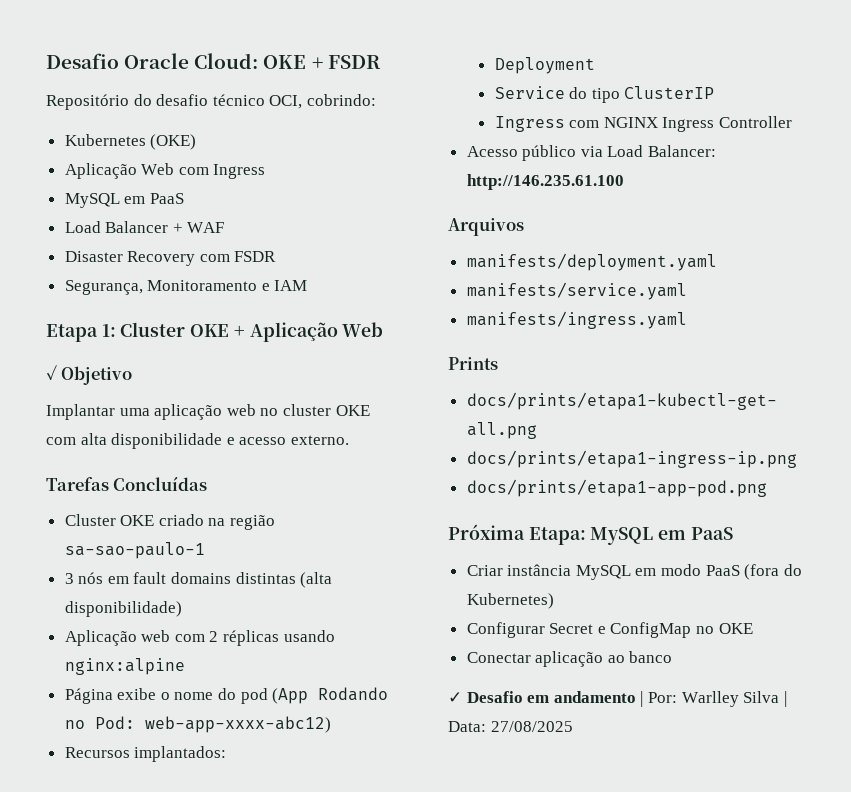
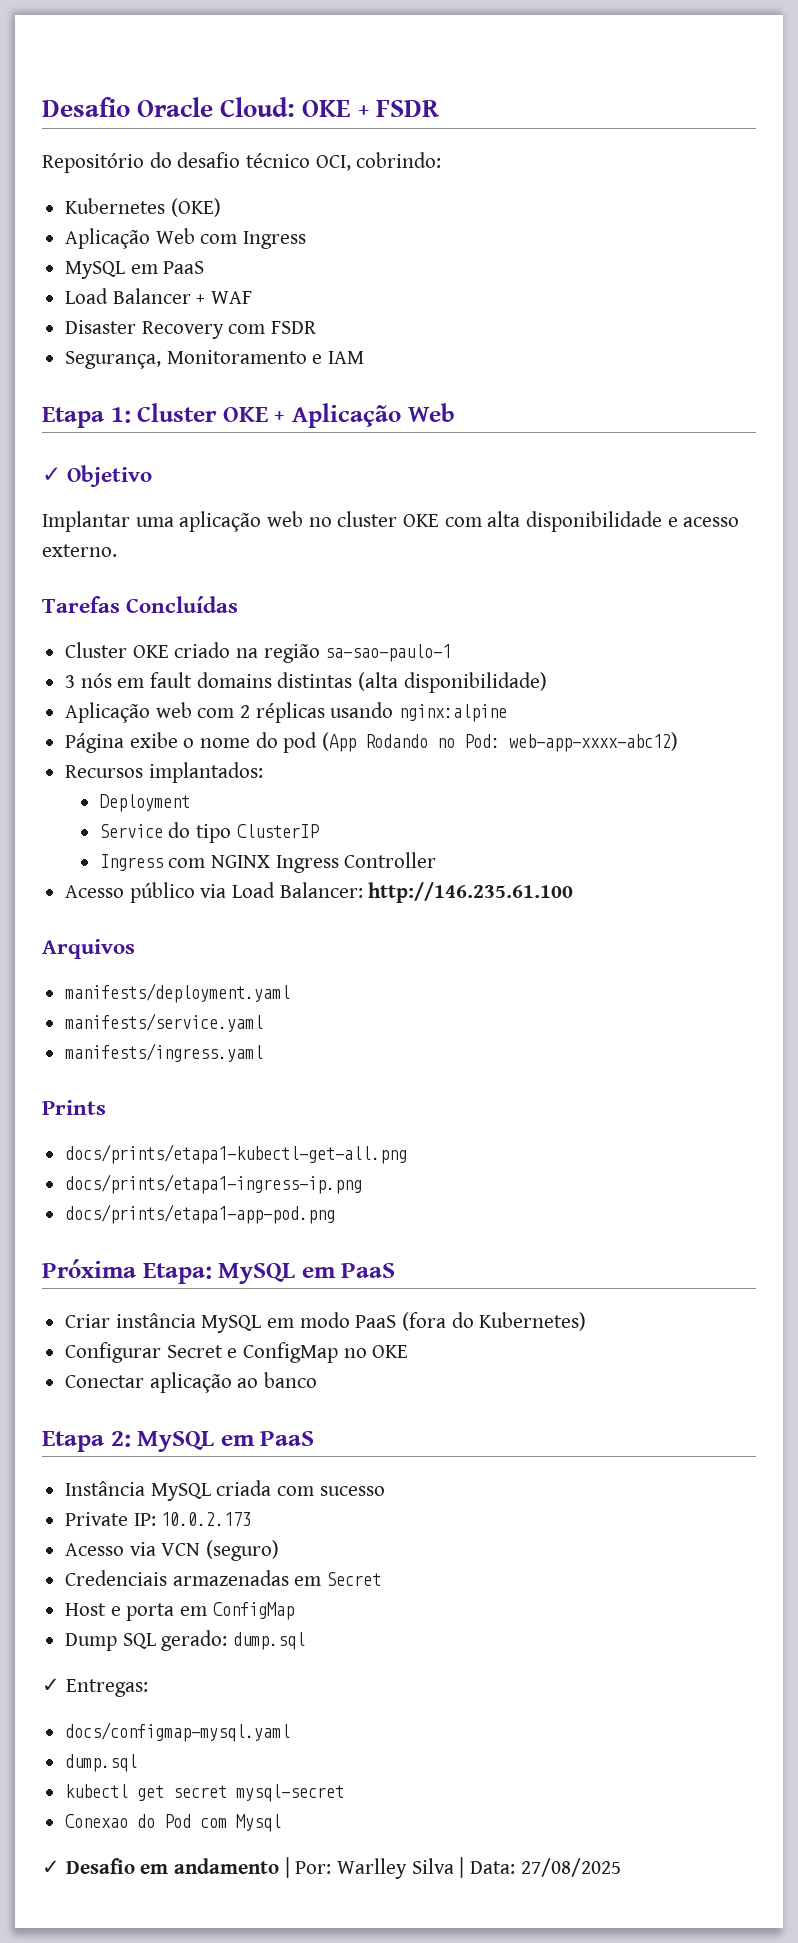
+ Etapa 2: MySQL em PaaS
+ Instância MySQL criada com sucesso
+ Private IP: 10.0.2.173
+ Acesso via VCN (seguro)
+ Credenciais armazenadas em Secret
+ Host e porta em ConfigMap
+ Dump SQL gerado: dump.sql
+ ✓ Entregas:
+ docs/configmap-mysql.yaml
+ dump.sql
+ kubectl get secret mysql-secret
+ Conexao do Pod com Mysql

